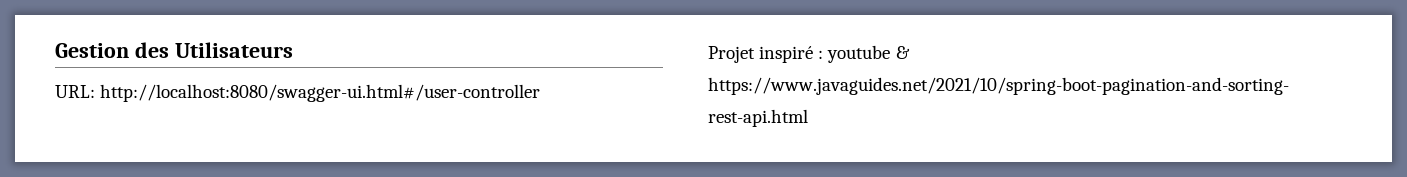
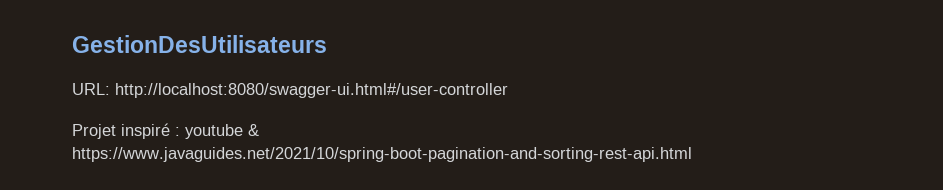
- Gestion des Utilisateurs
+ GestionDesUtilisateurs

